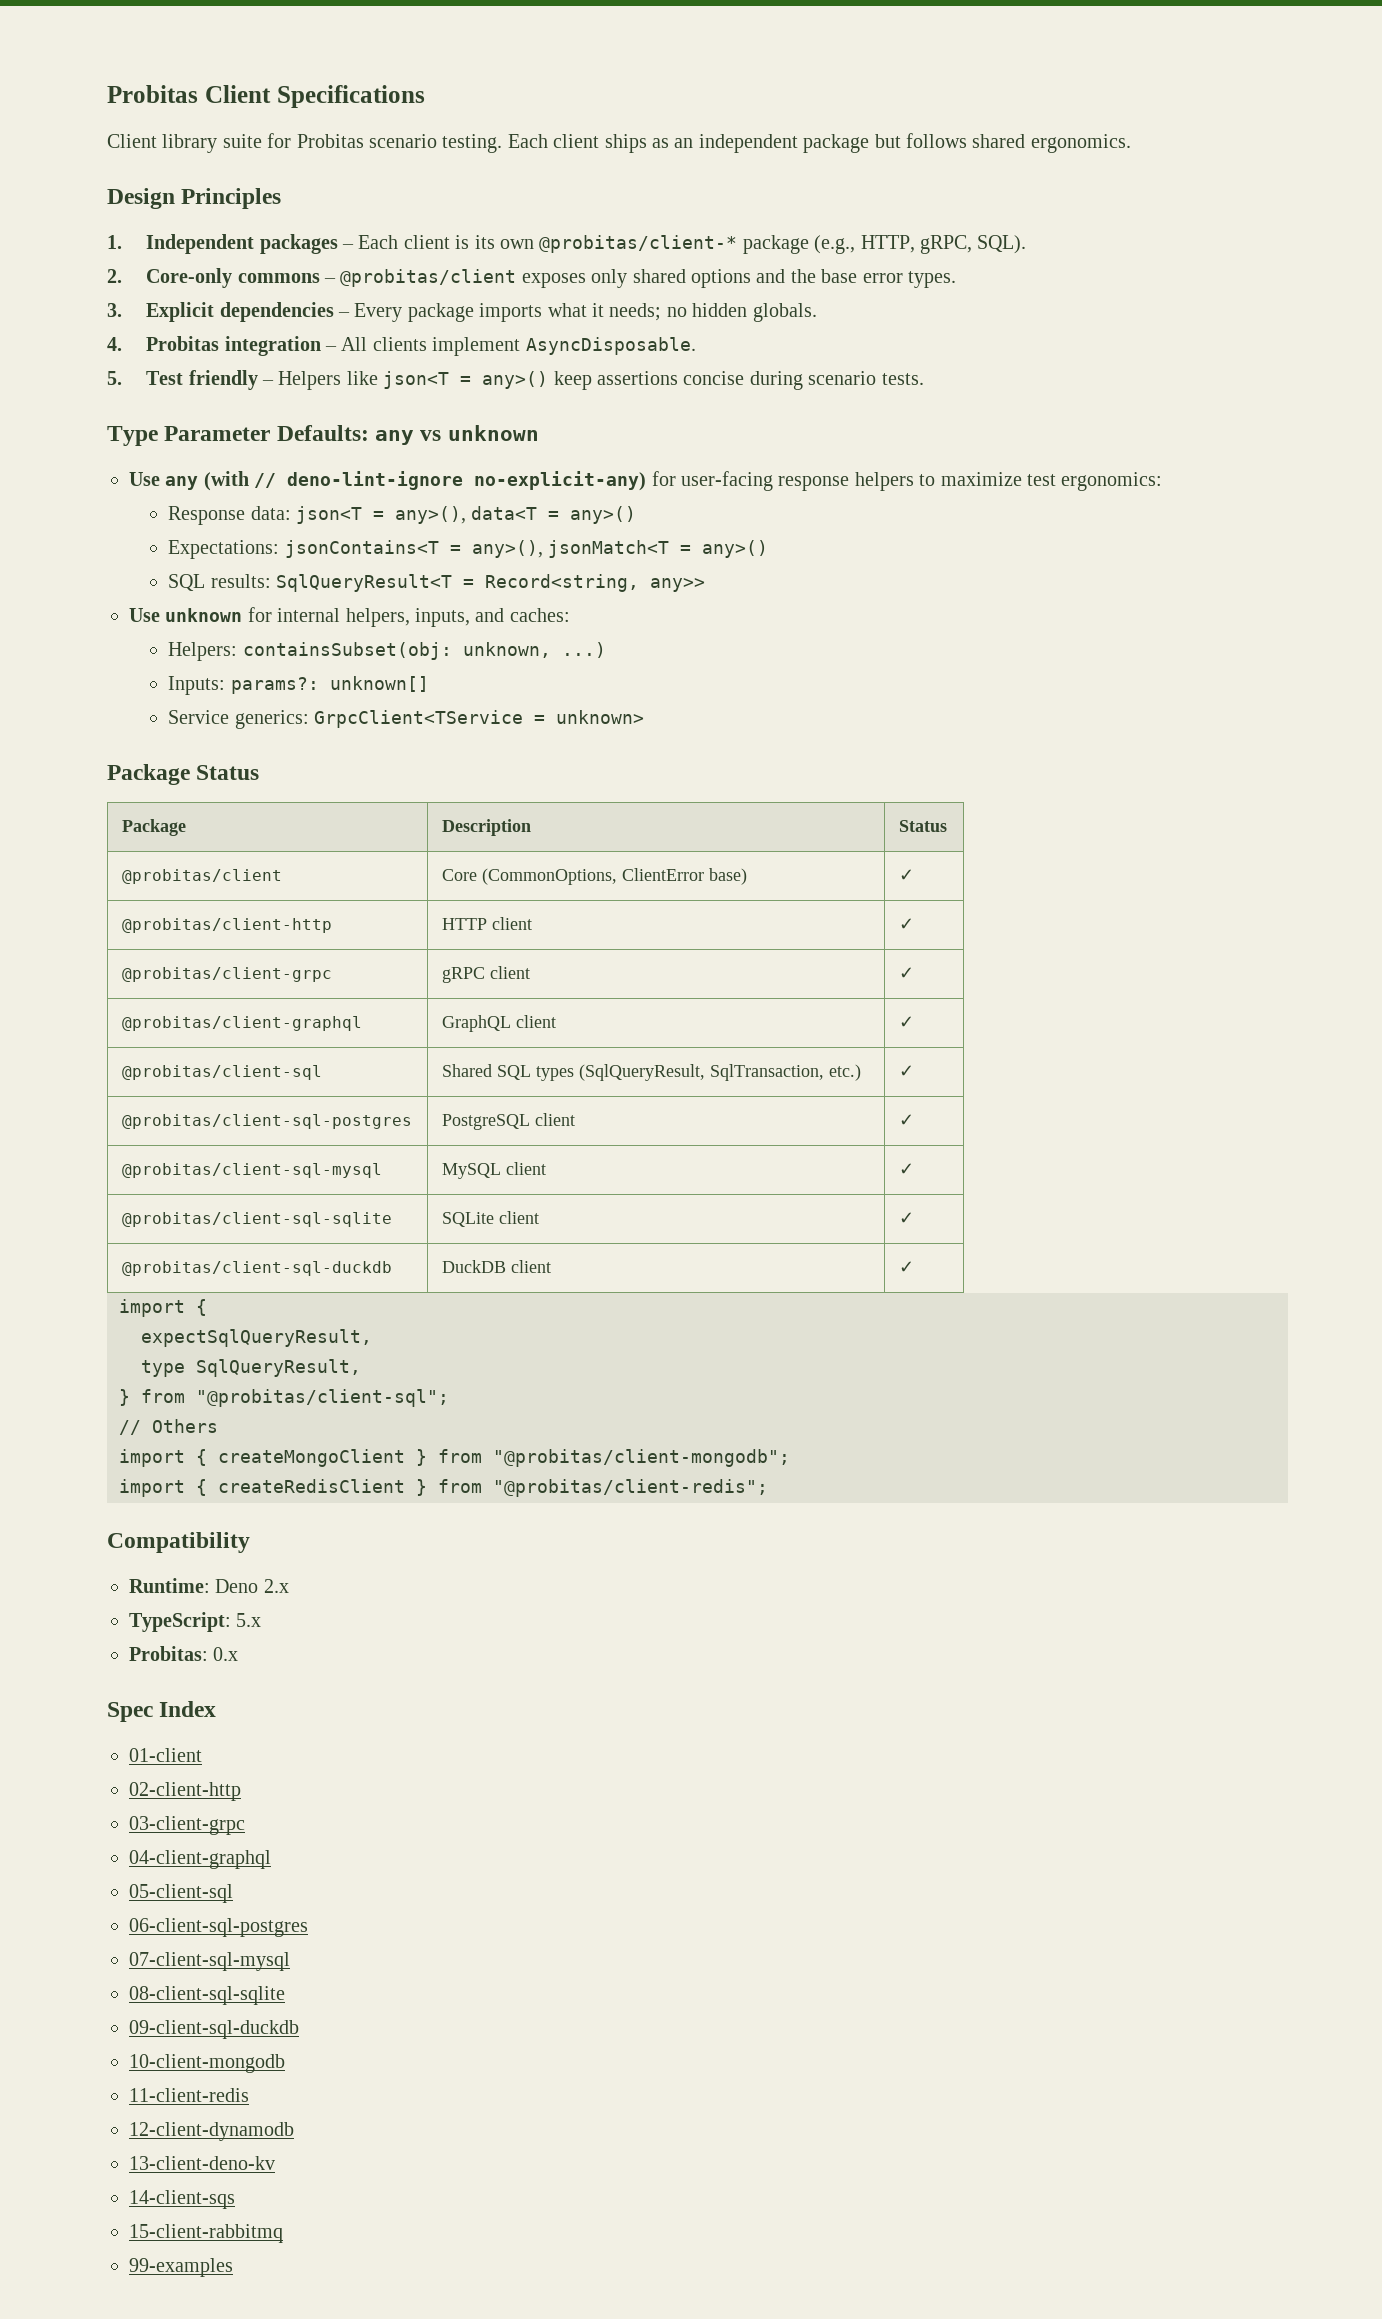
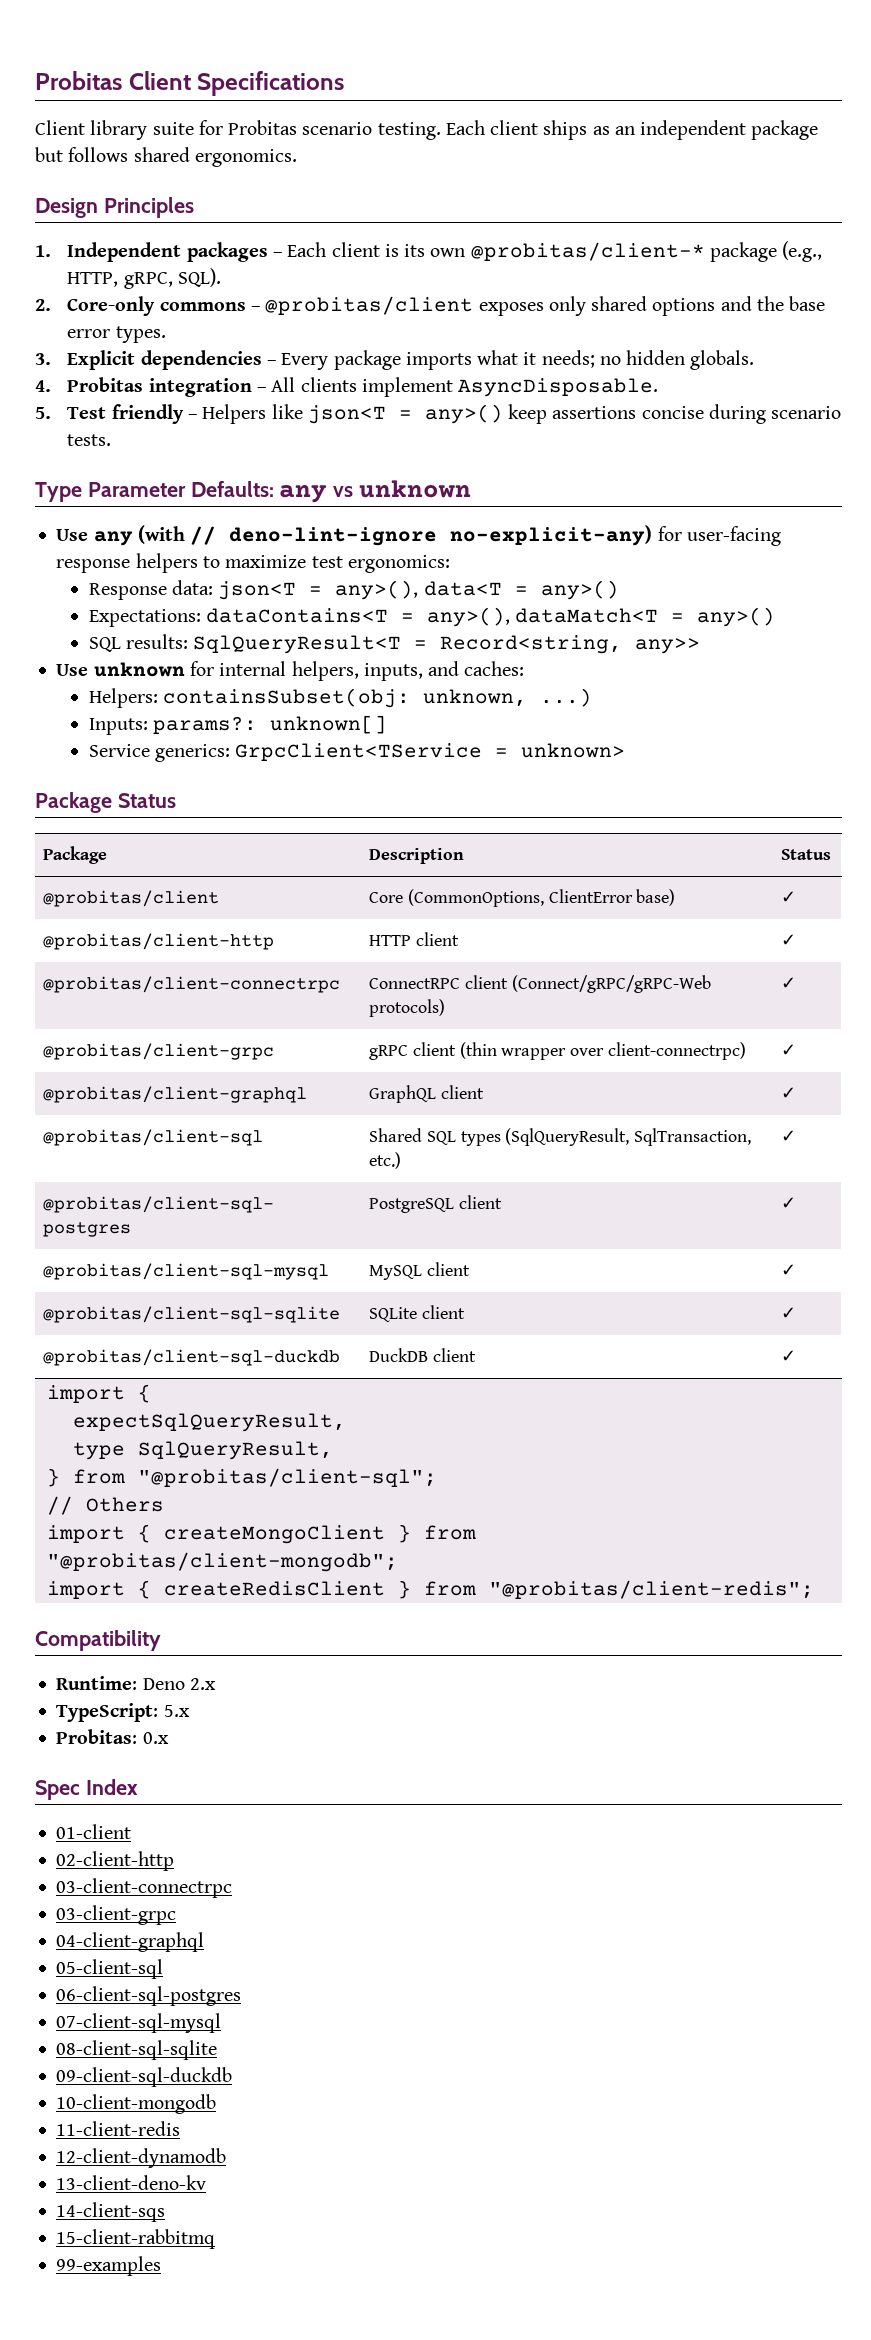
- Expectations: jsonContains<T = any>(), jsonMatch<T = any>()
+ Expectations: dataContains<T = any>(), dataMatch<T = any>()
+ @probitas/client-connectrpc | ConnectRPC client (Connect/gRPC/gRPC-Web protocols) | ✓
- @probitas/client-grpc | gRPC client | ✓
+ @probitas/client-grpc | gRPC client (thin wrapper over client-connectrpc) | ✓
+ 03-client-connectrpc

